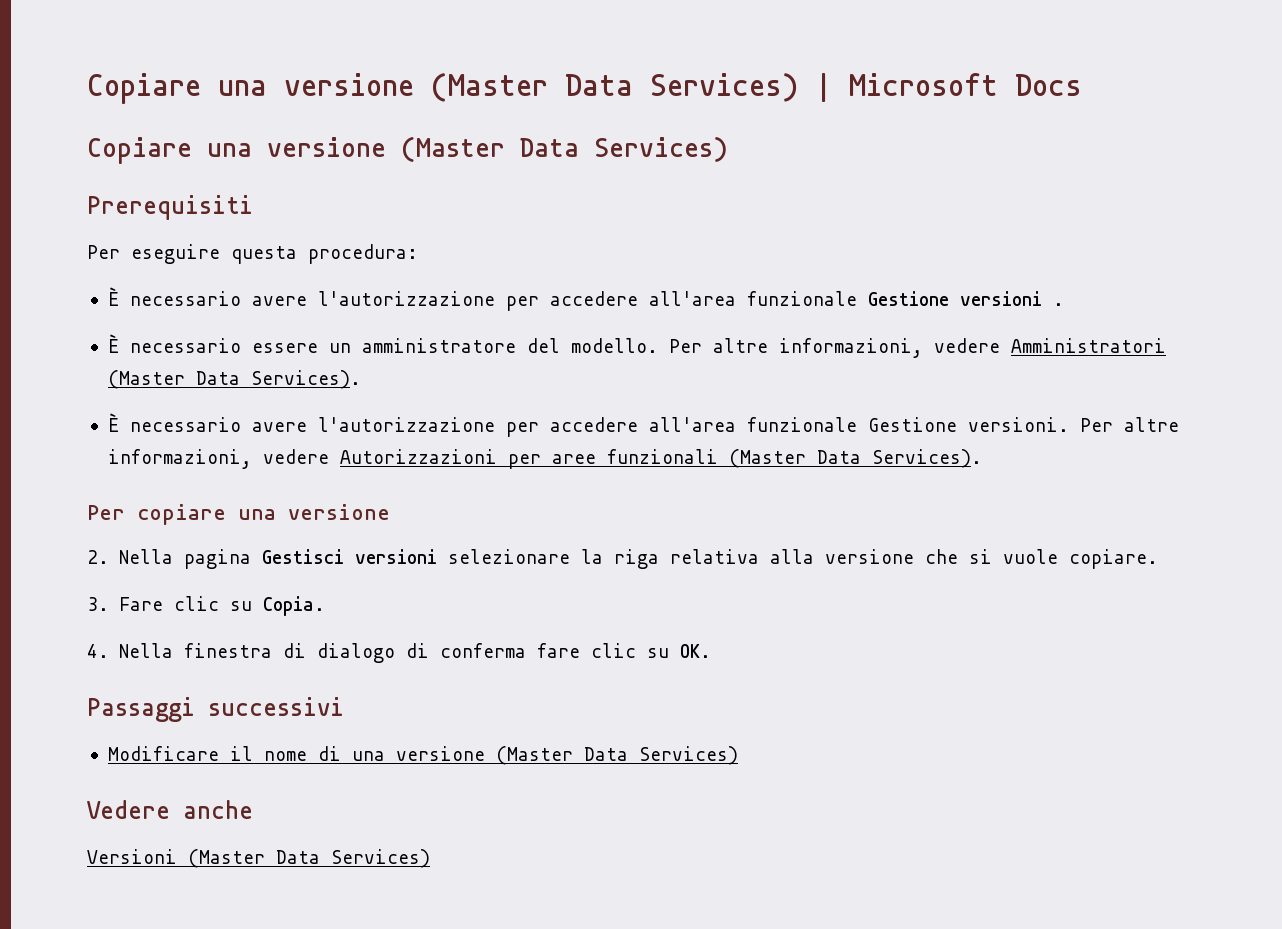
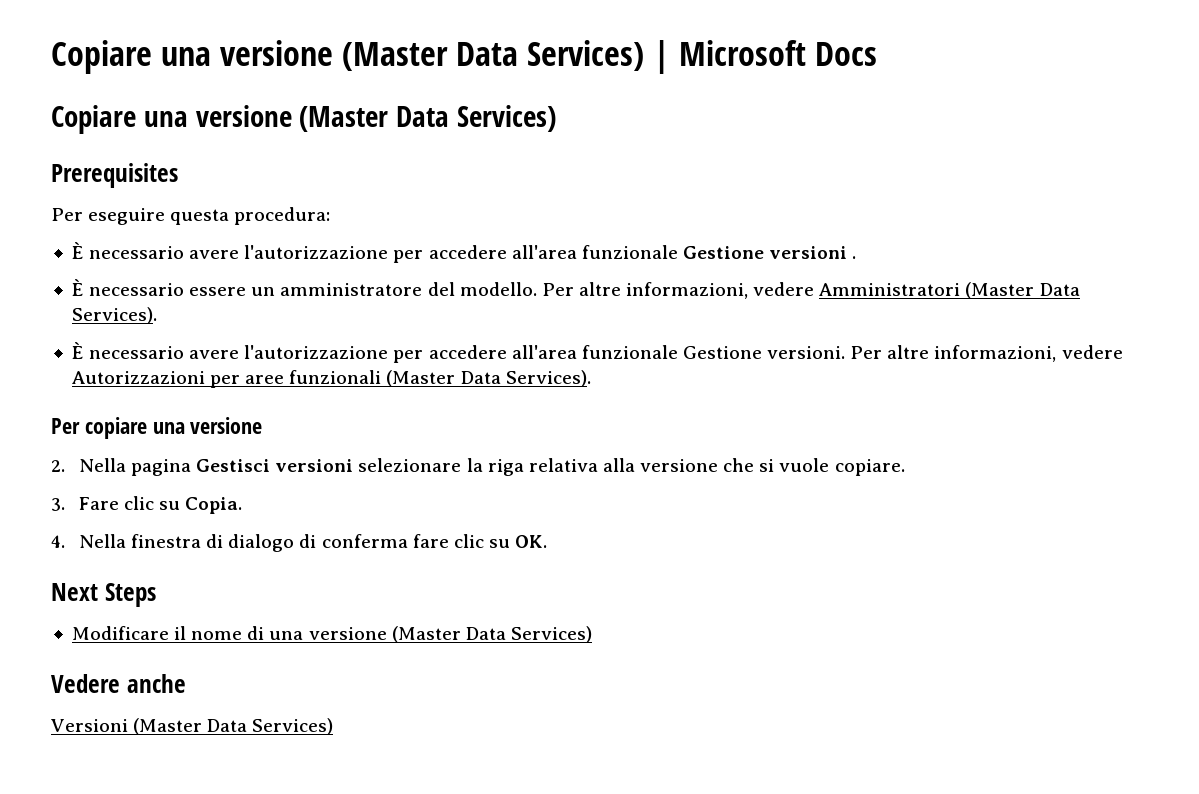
- Prerequisiti
+ Prerequisites
- Passaggi successivi
+ Next Steps

